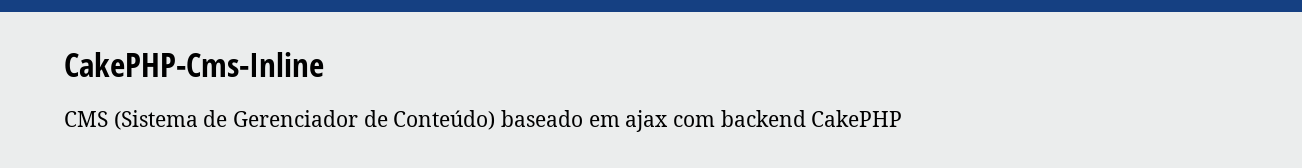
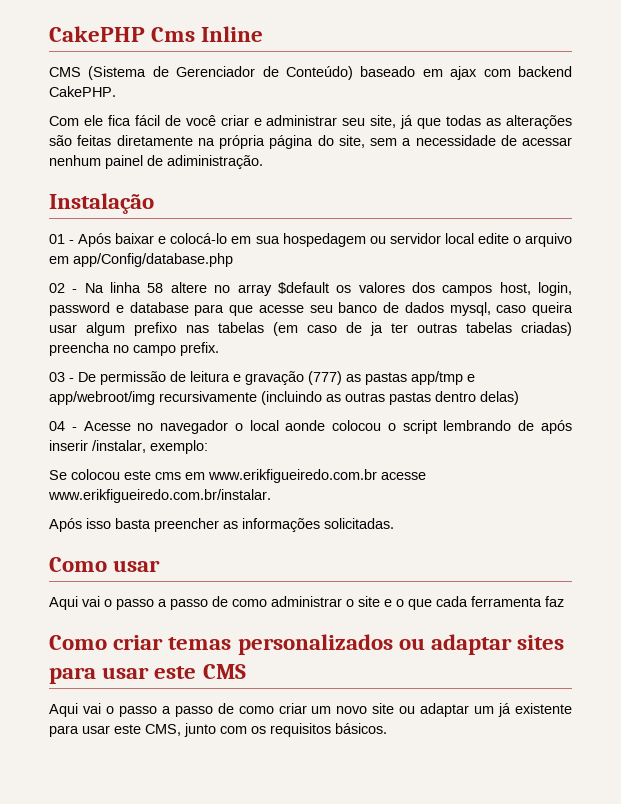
- CakePHP-Cms-Inline
+ CakePHP Cms Inline
- CMS (Sistema de Gerenciador de Conteúdo) baseado em ajax com backend CakePHP
+ CMS (Sistema de Gerenciador de Conteúdo) baseado em ajax com backend CakePHP.
+ Com ele fica fácil de você criar e administrar seu site, já que todas as alterações são feitas diretamente na própria página do site, sem a necessidade de acessar nenhum painel de adiministração.
+ Instalação
+ 01 - Após baixar e colocá-lo em sua hospedagem ou servidor local edite o arquivo em app/Config/database.php
+ 02 - Na linha 58 altere no array $default os valores dos campos host, login, password e database para que acesse seu banco de dados mysql, caso queira usar algum prefixo nas tabelas (em caso de ja ter outras tabelas criadas) preencha no campo prefix.
+ 03 - De permissão de leitura e gravação (777) as pastas app/tmp e app/webroot/img recursivamente (incluindo as outras pastas dentro delas)
+ 04 - Acesse no navegador o local aonde colocou o script lembrando de após inserir /instalar, exemplo:
+ Se colocou este cms em www.erikfigueiredo.com.br acesse www.erikfigueiredo.com.br/instalar.
+ Após isso basta preencher as informações solicitadas.
+ Como usar
+ Aqui vai o passo a passo de como administrar o site e o que cada ferramenta faz
+ Como criar temas personalizados ou adaptar sites para usar este CMS
+ Aqui vai o passo a passo de como criar um novo site ou adaptar um já existente para usar este CMS, junto com os requisitos básicos.

